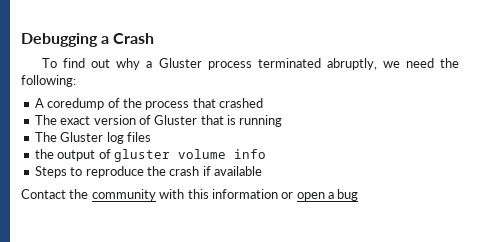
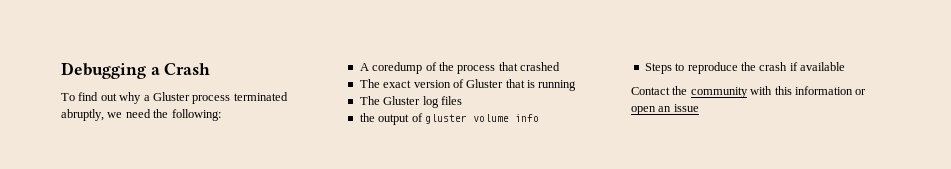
- Contact the community with this information or open a bug
+ Contact the community with this information or open an issue

